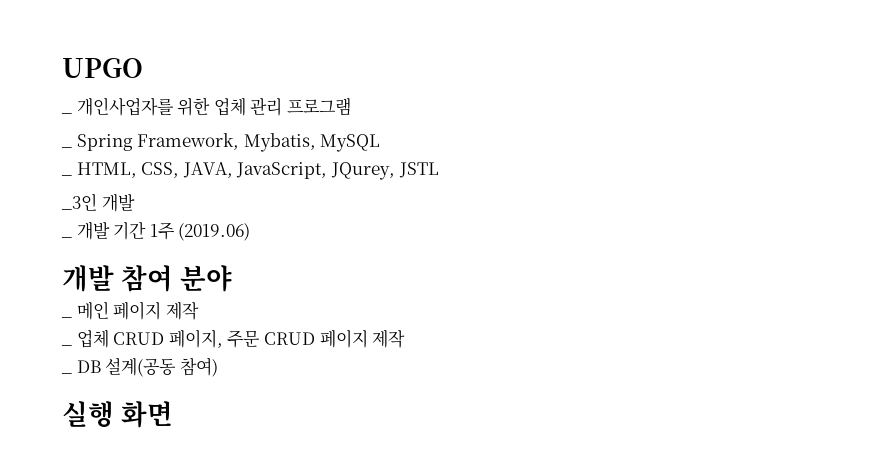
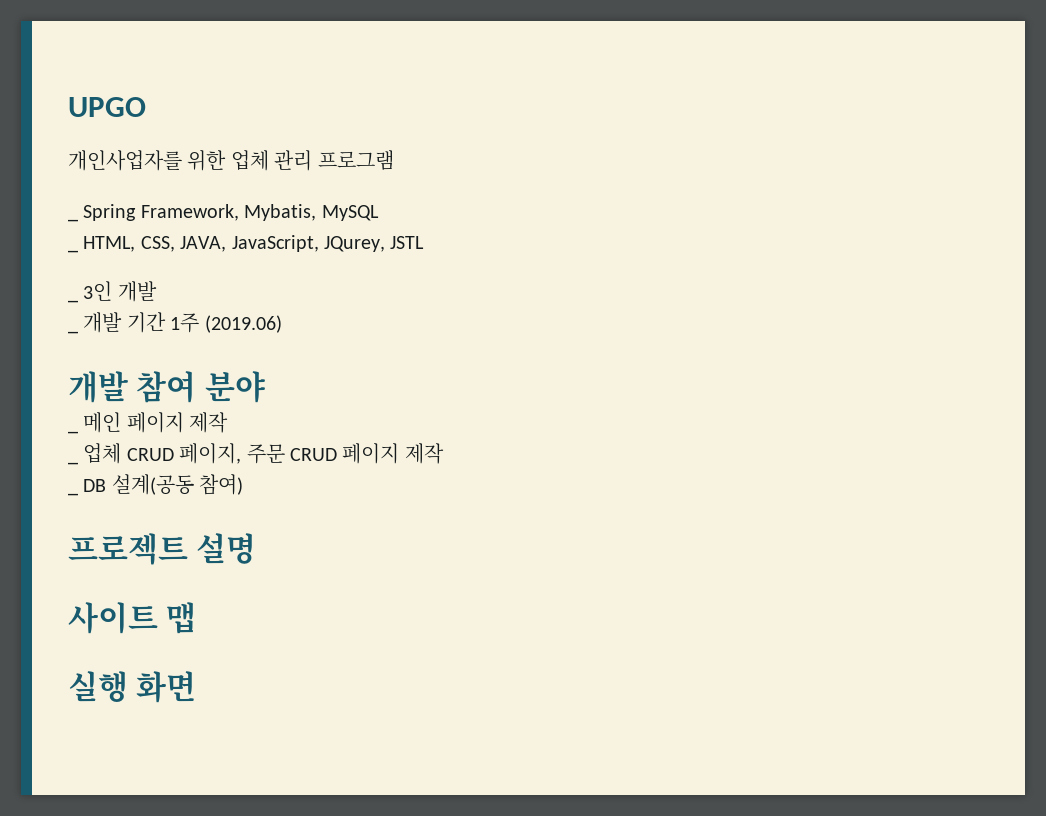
- _ 개인사업자를 위한 업체 관리 프로그램
+ 개인사업자를 위한 업체 관리 프로그램
- _3인 개발
+ _ 3인 개발
+ 프로젝트 설명
+ 사이트 맵

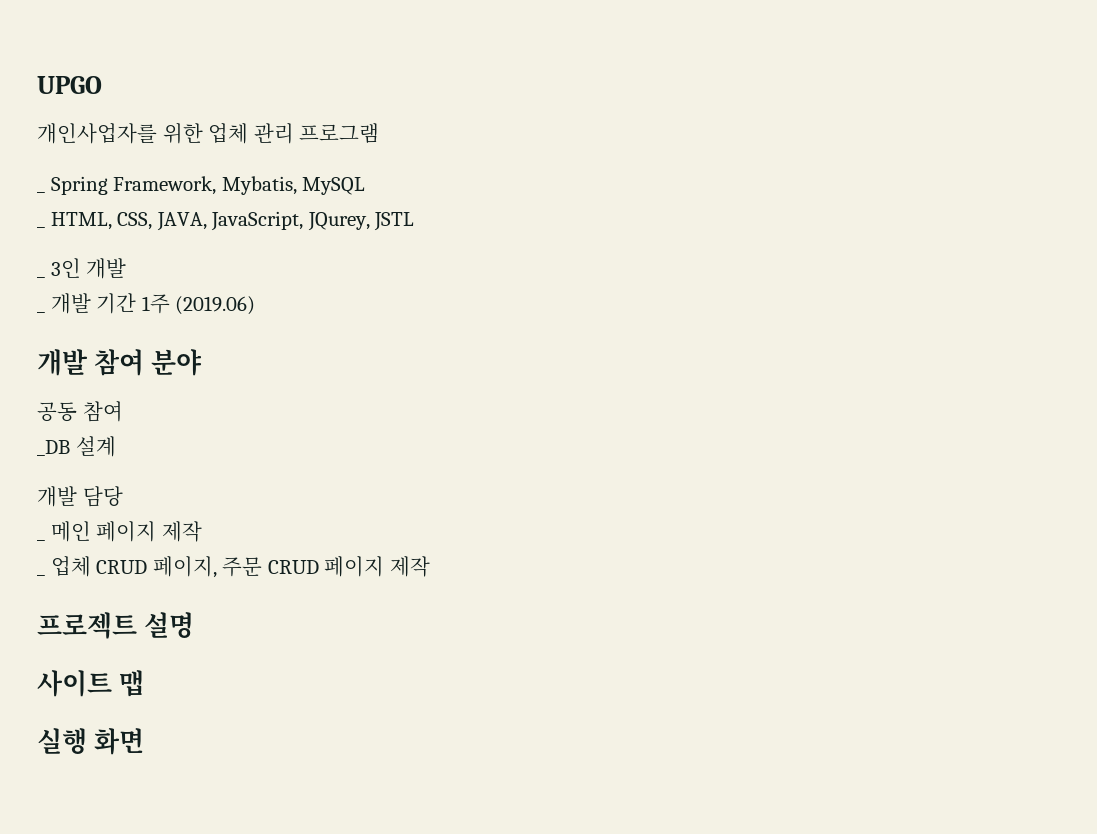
+ 공동 참여
+ _DB 설계
+ 개발 담당
- _ DB 설계(공동 참여)

